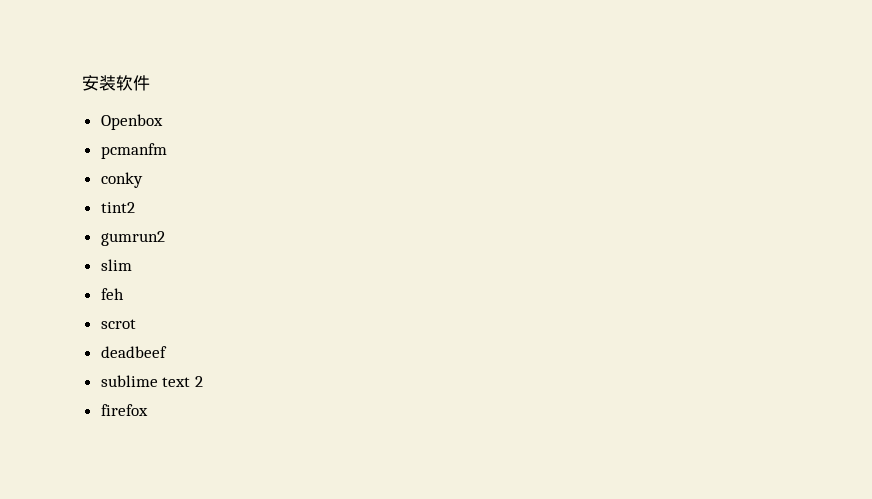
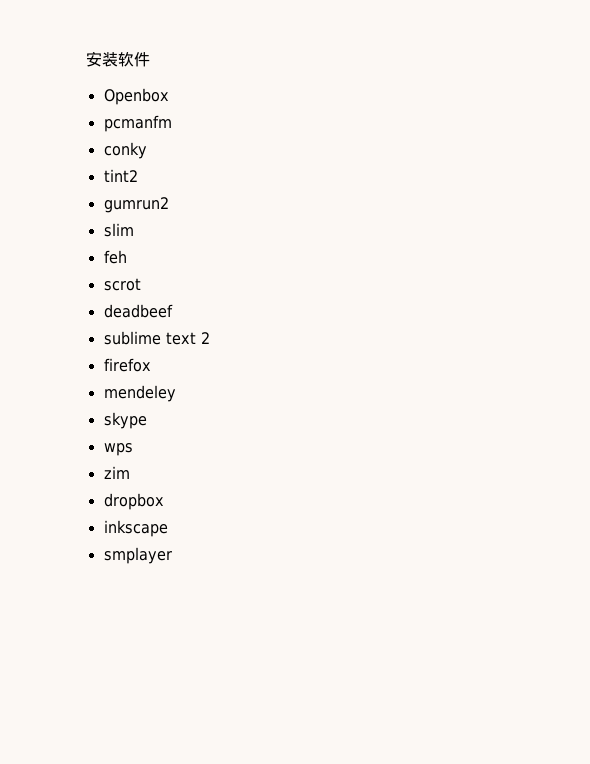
+ mendeley
+ skype
+ wps
+ zim
+ dropbox
+ inkscape
+ smplayer

